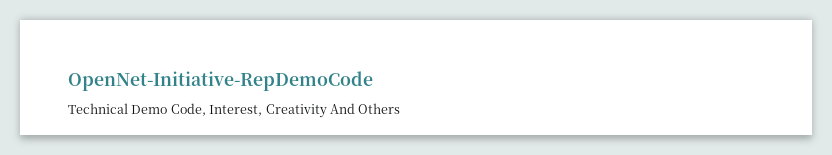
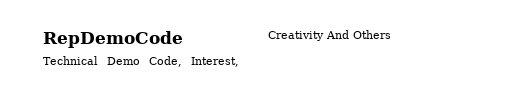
- OpenNet-Initiative-RepDemoCode
+ RepDemoCode

